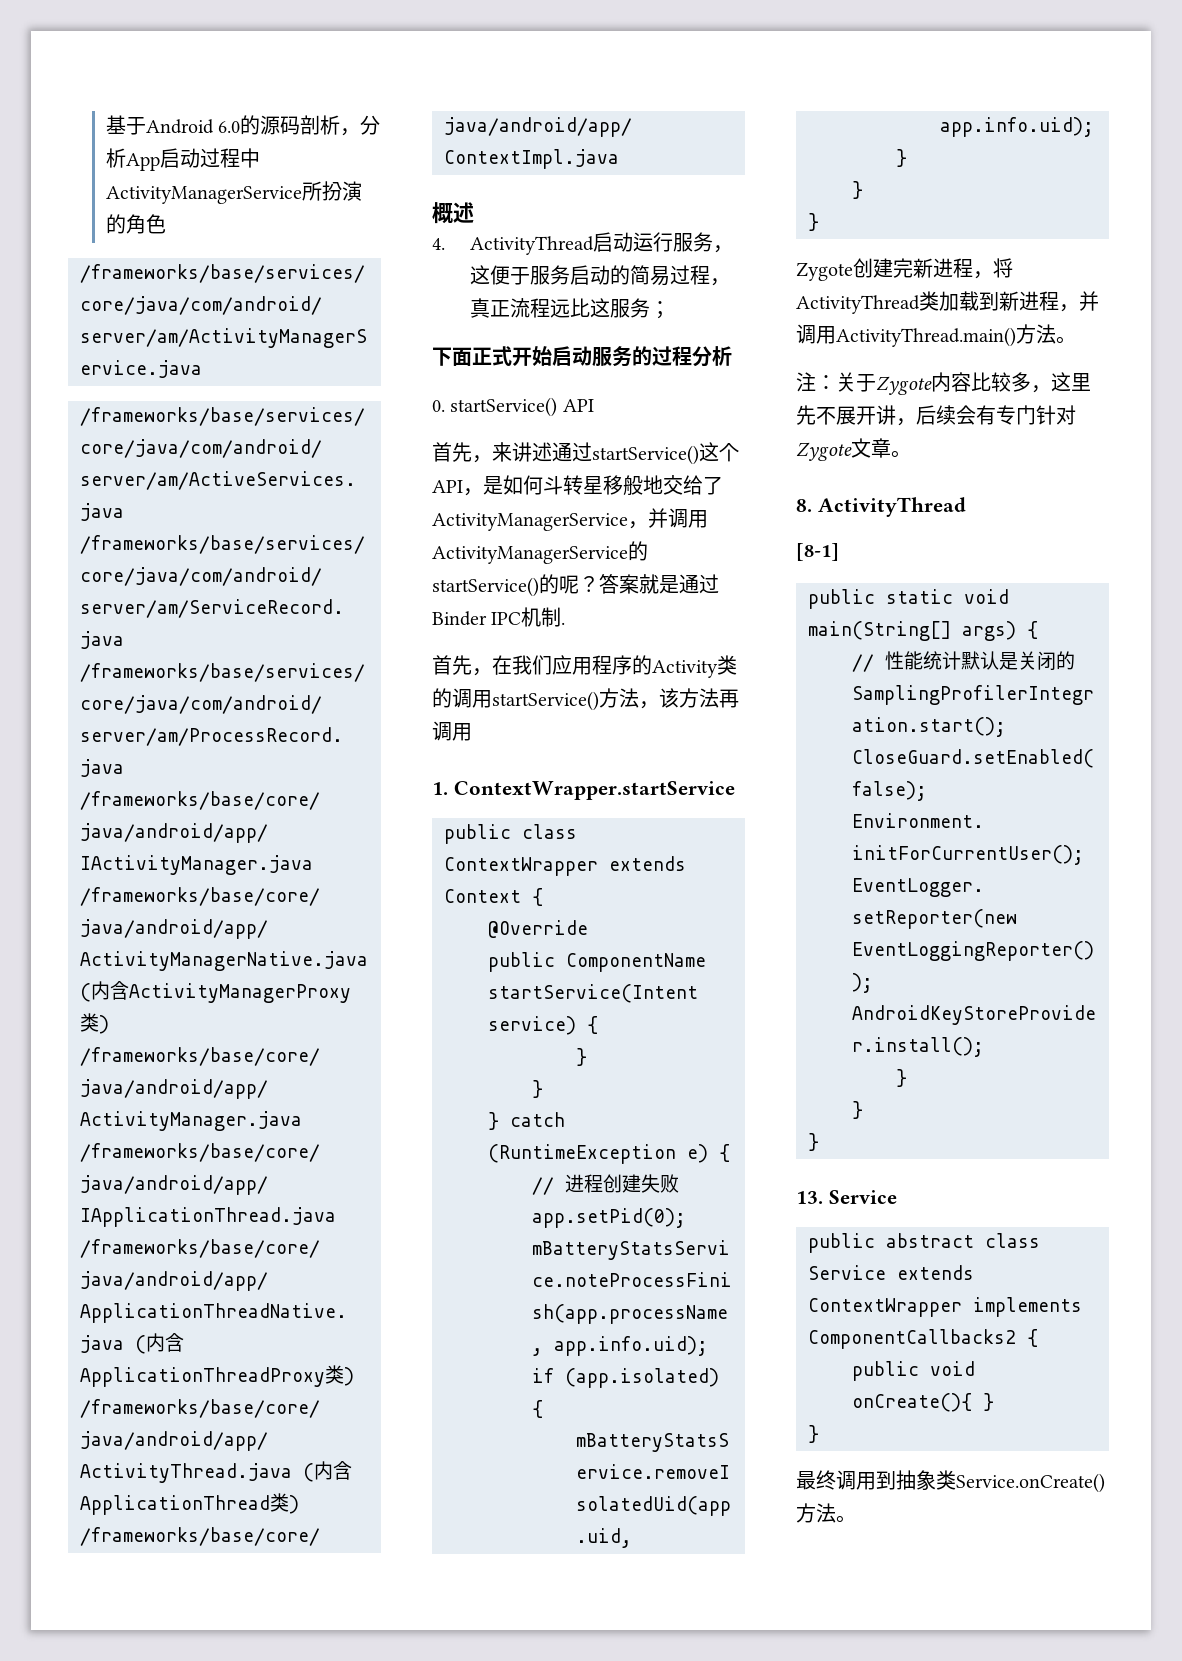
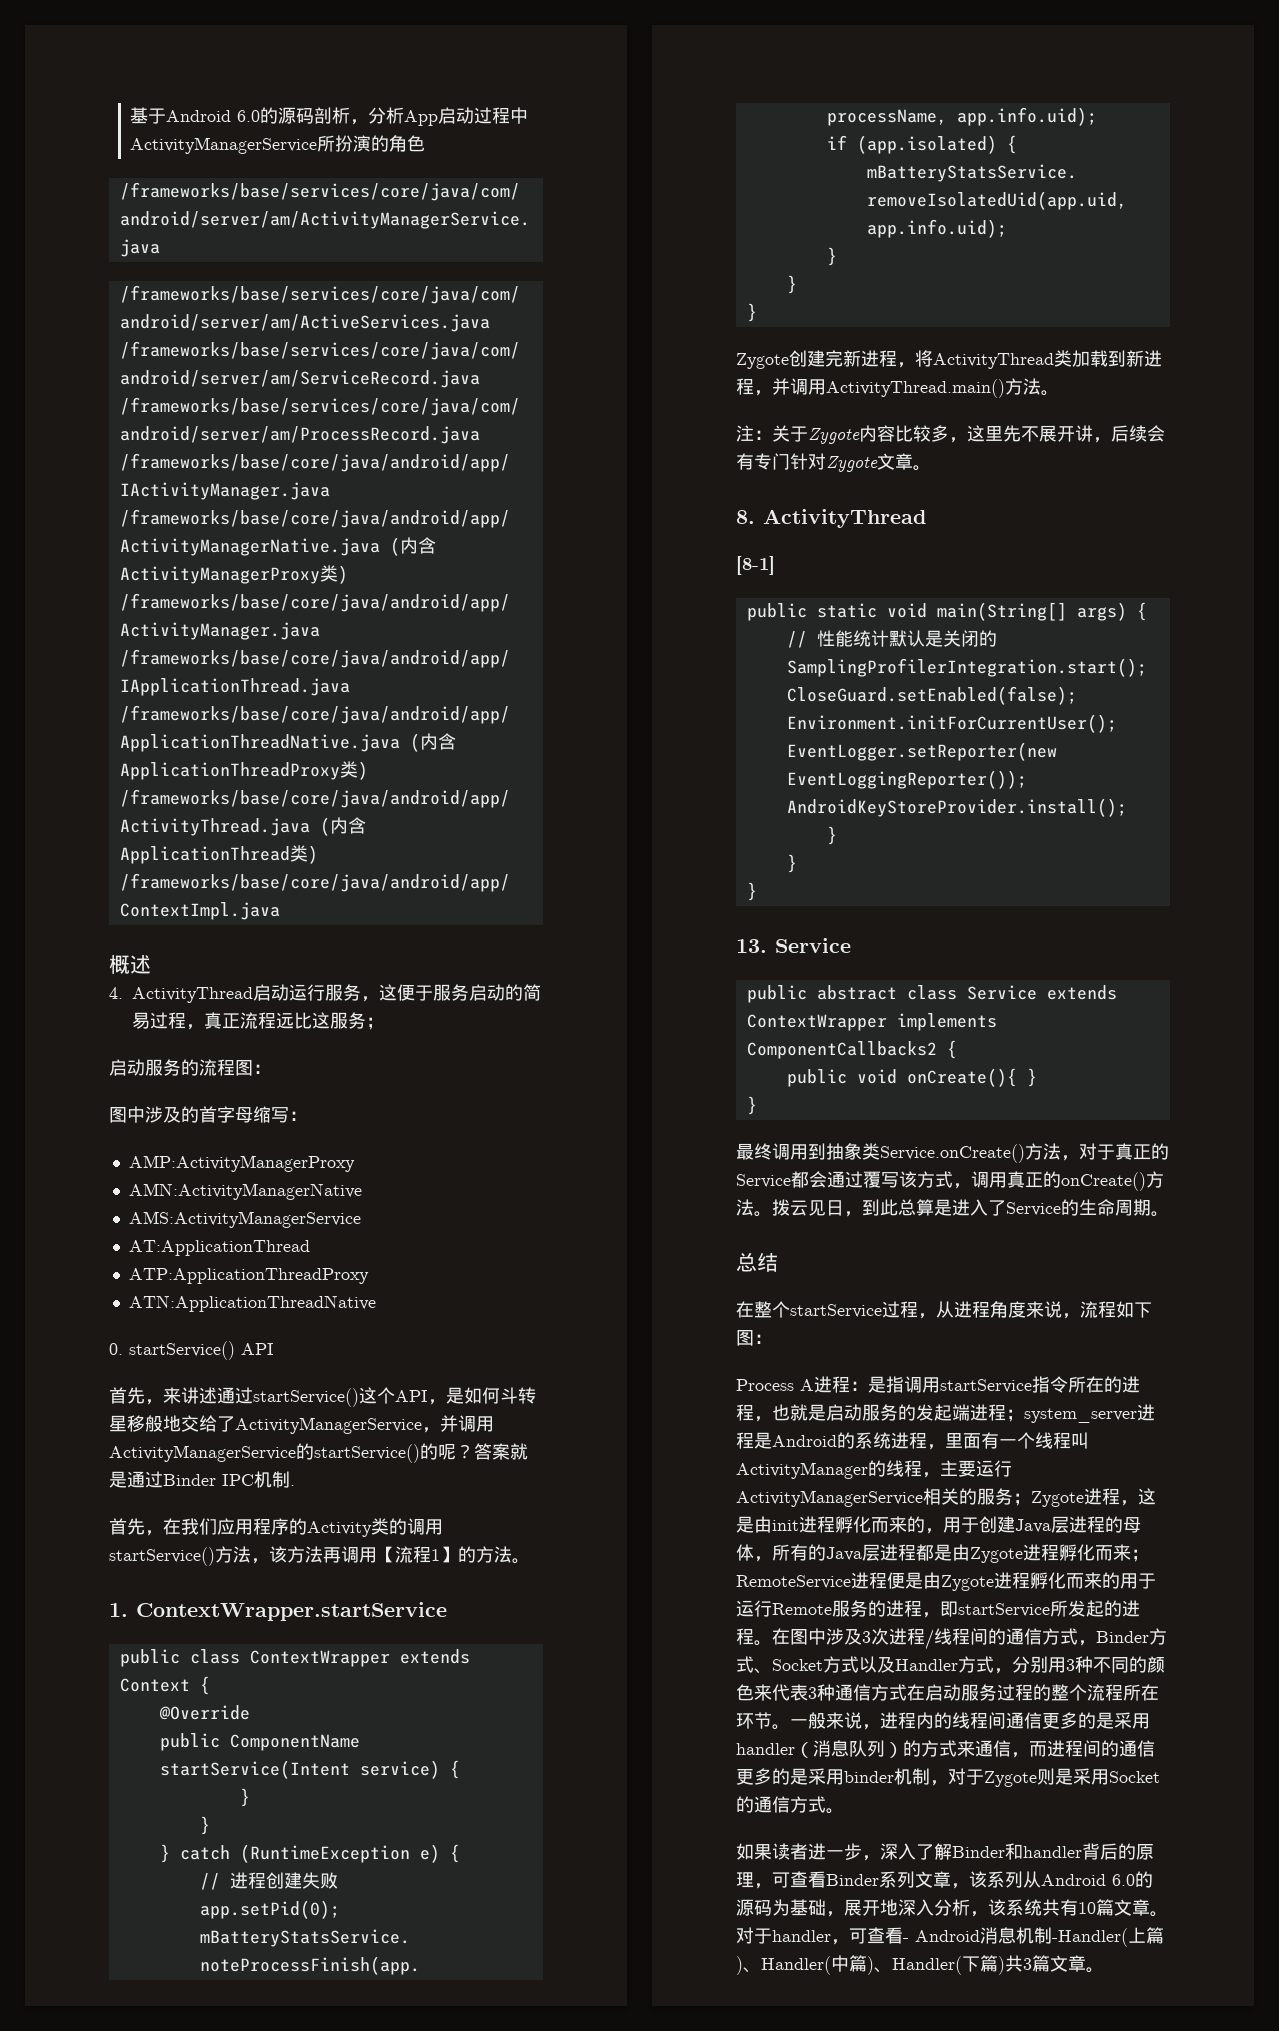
- 下面正式开始启动服务的过程分析
+ 启动服务的流程图：
+ 图中涉及的首字母缩写：
+ AMP:ActivityManagerProxy
+ AMN:ActivityManagerNative
+ AMS:ActivityManagerService
+ AT:ApplicationThread
+ ATP:ApplicationThreadProxy
+ ATN:ApplicationThreadNative
- 首先，在我们应用程序的Activity类的调用startService()方法，该方法再调用
+ 首先，在我们应用程序的Activity类的调用startService()方法，该方法再调用【流程1】的方法。
- 最终调用到抽象类Service.onCreate()方法。
+ 最终调用到抽象类Service.onCreate()方法，对于真正的Service都会通过覆写该方式，调用真正的onCreate()方法。拨云见日，到此总算是进入了Service的生命周期。
+ 总结
+ 在整个startService过程，从进程角度来说，流程如下图：
+ Process A进程：是指调用startService指令所在的进程，也就是启动服务的发起端进程；system_server进程是Android的系统进程，里面有一个线程叫ActivityManager的线程，主要运行ActivityManagerService相关的服务；Zygote进程，这是由init进程孵化而来的，用于创建Java层进程的母体，所有的Java层进程都是由Zygote进程孵化而来；RemoteService进程便是由Zygote进程孵化而来的用于运行Remote服务的进程，即startService所发起的进程。在图中涉及3次进程/线程间的通信方式，Binder方式、Socket方式以及Handler方式，分别用3种不同的颜色来代表3种通信方式在启动服务过程的整个流程所在环节。一般来说，进程内的线程间通信更多的是采用handler（消息队列）的方式来通信，而进程间的通信更多的是采用binder机制，对于Zygote则是采用Socket的通信方式。
+ 如果读者进一步，深入了解Binder和handler背后的原理，可查看Binder系列文章，该系列从Android 6.0的源码为基础，展开地深入分析，该系统共有10篇文章。对于handler，可查看- Android消息机制-Handler(上篇)、Handler(中篇)、Handler(下篇)共3篇文章。

